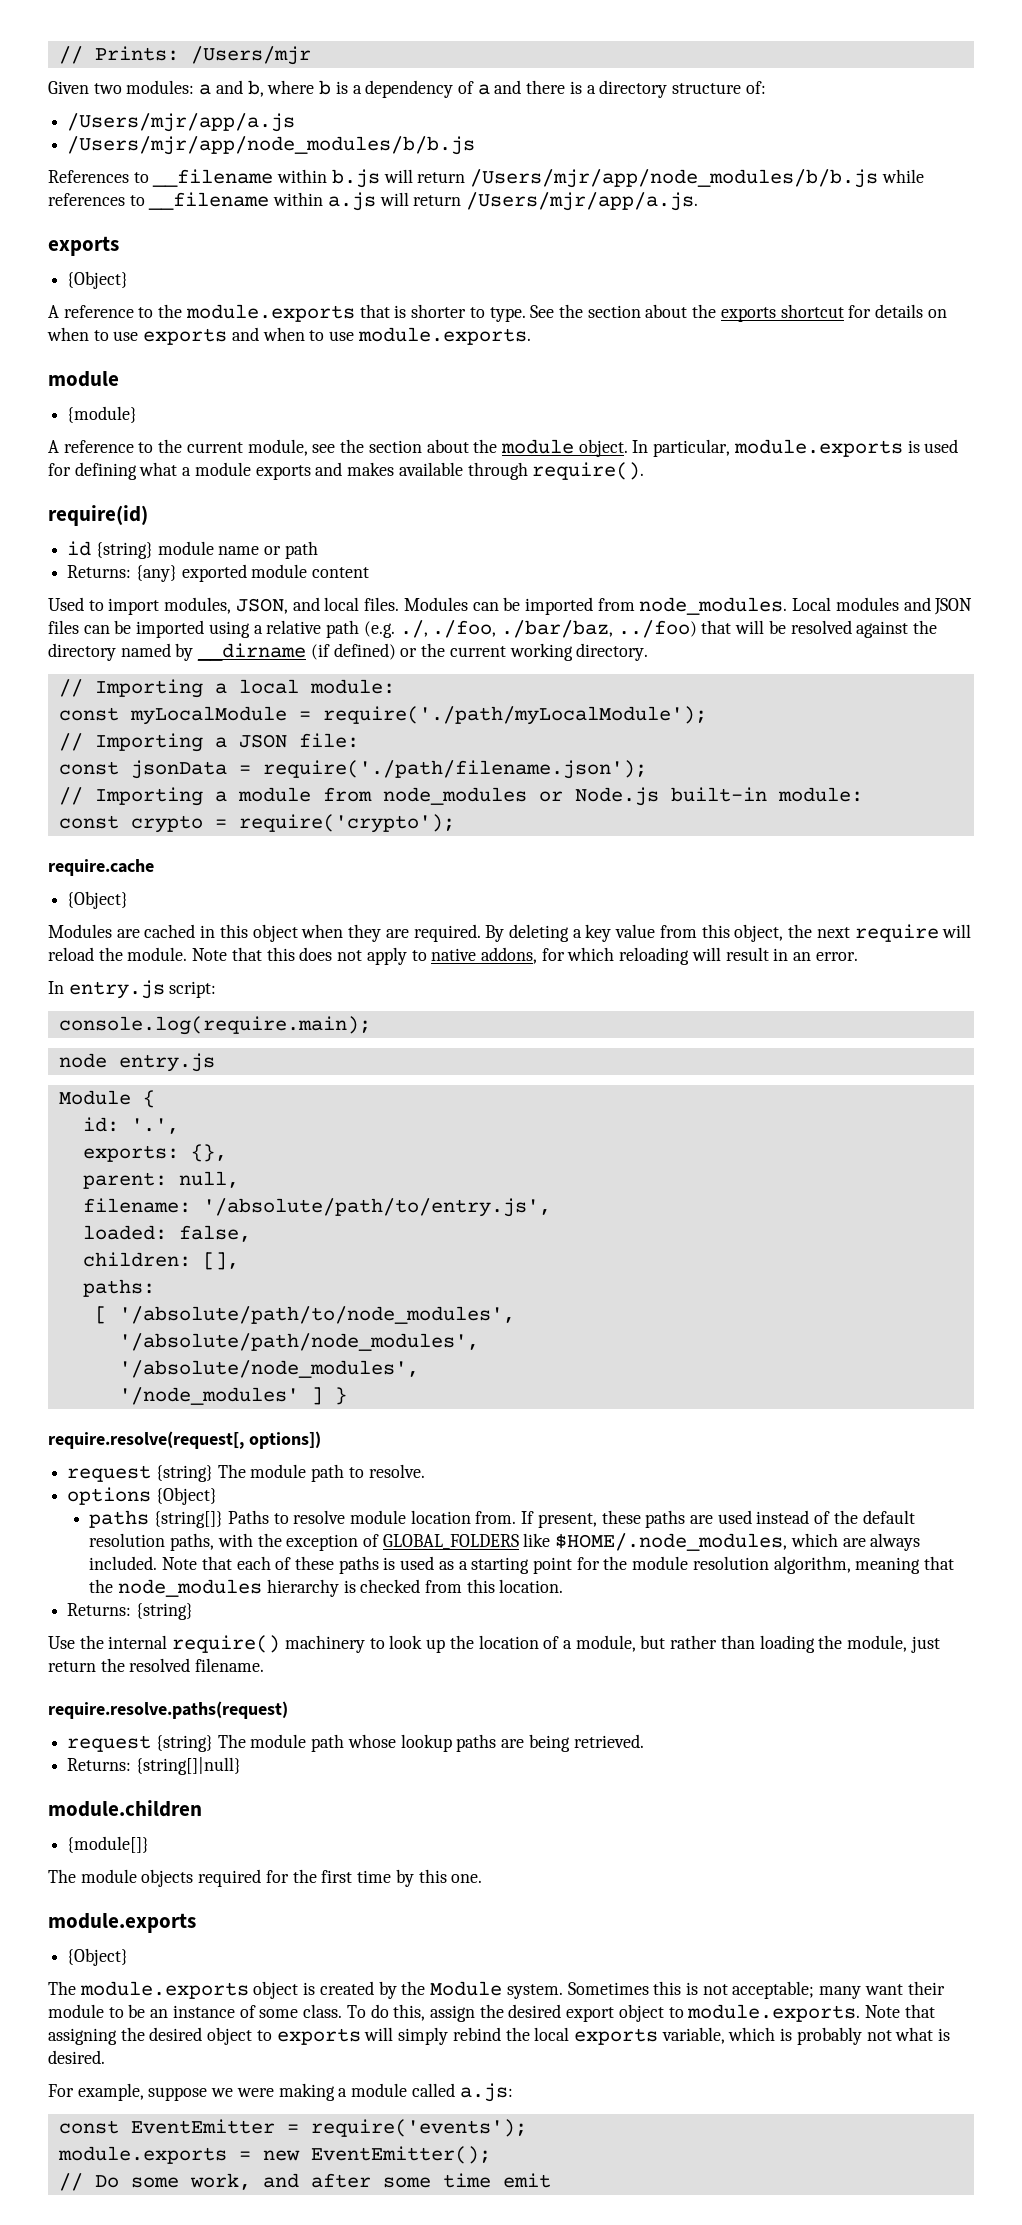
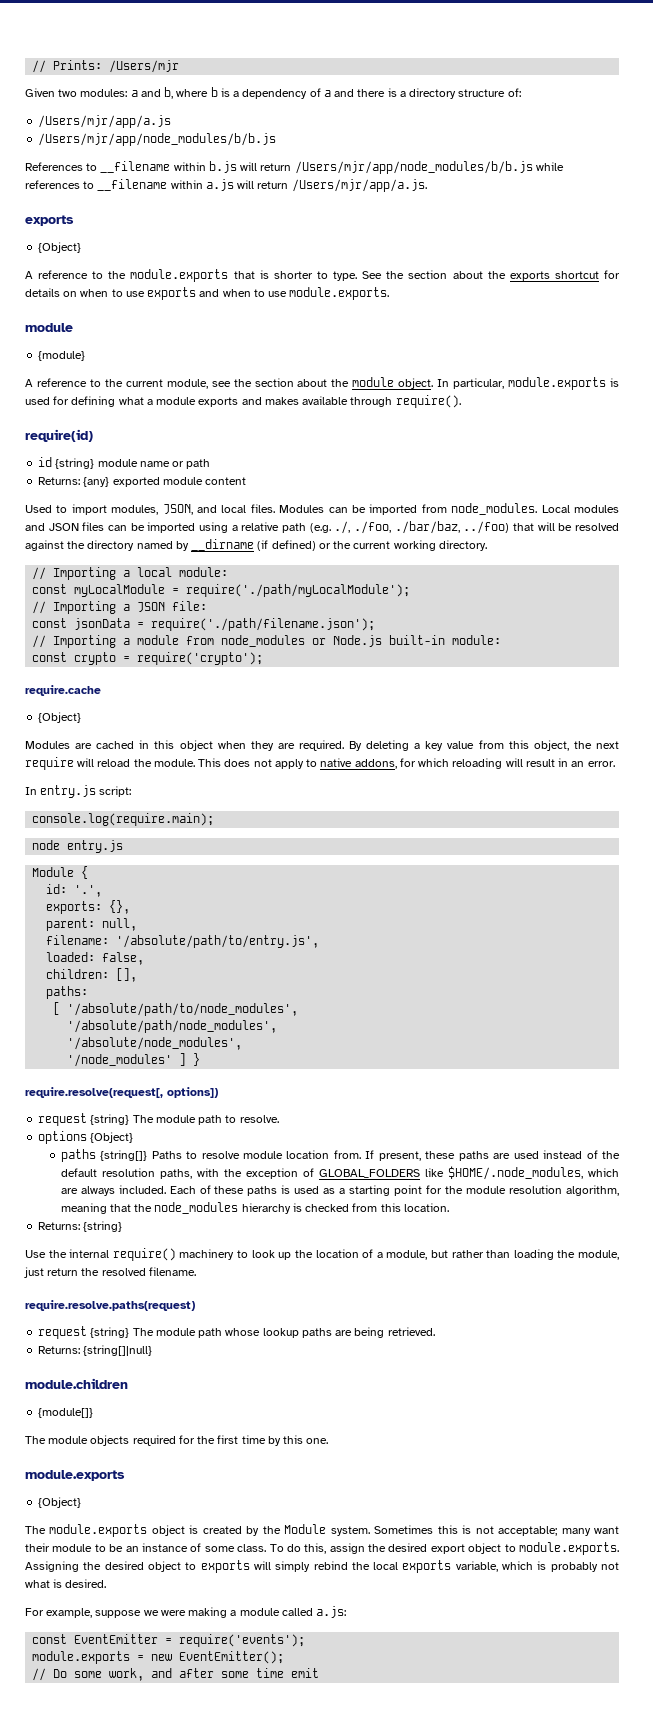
- Note that this does not apply to native addons, for which reloading will result in an error.
+ This does not apply to native addons, for which reloading will result in an error.
- Note that each of these paths is used as a starting point for the module resolution algorithm, meaning that the node_modules hierarchy is checked from this location.
+ Each of these paths is used as a starting point for the module resolution algorithm, meaning that the node_modules hierarchy is checked from this location.
- To do this, assign the desired export object to module.exports. Note that assigning the desired object to exports will simply rebind the local exports variable, which is probably not what is desired.
+ To do this, assign the desired export object to module.exports. Assigning the desired object to exports will simply rebind the local exports variable, which is probably not what is desired.

